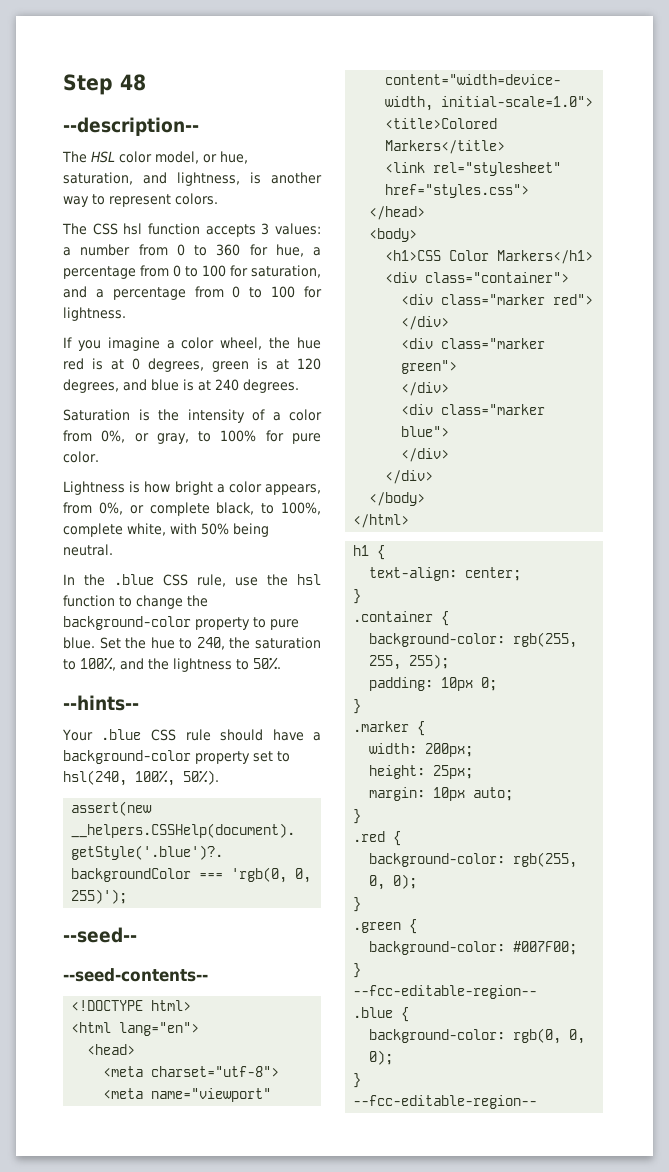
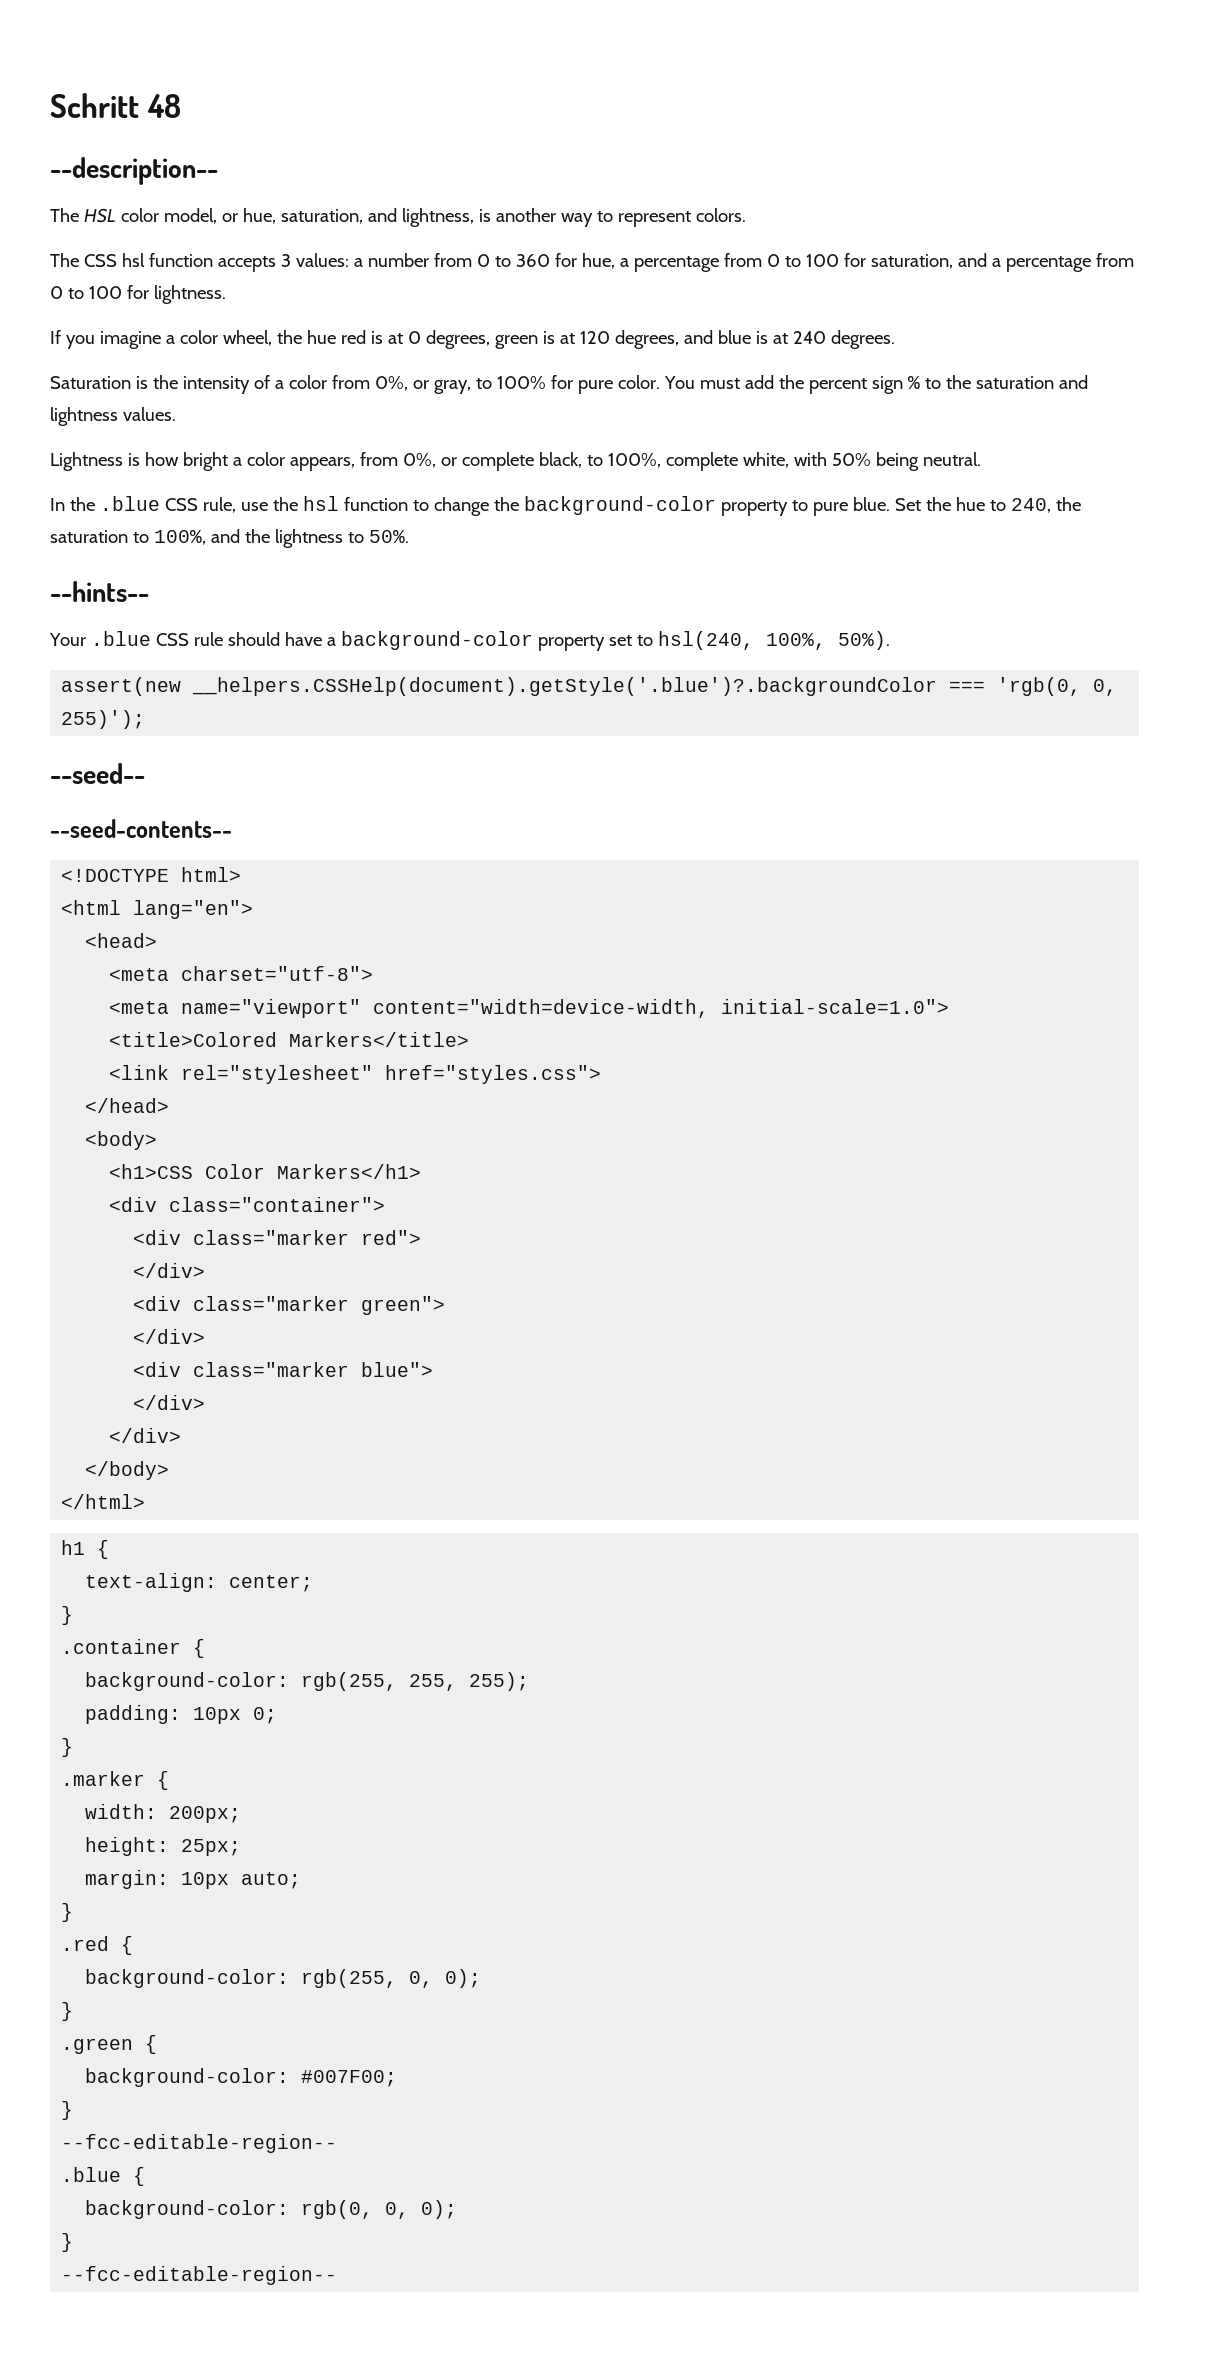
- Step 48
+ Schritt 48
+ You must add the percent sign % to the saturation and lightness values.

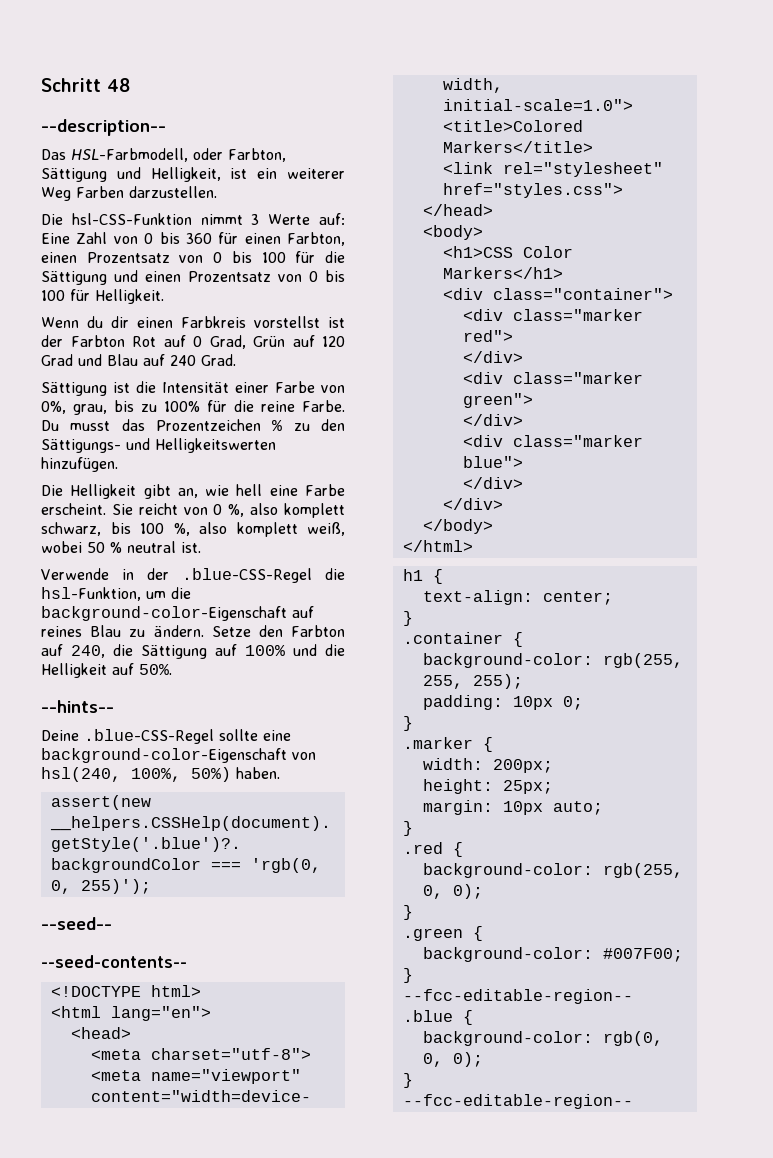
- The HSL color model, or hue, saturation, and lightness, is another way to represent colors.
- The CSS hsl function accepts 3 values: a number from 0 to 360 for hue, a percentage from 0 to 100 for saturation, and a percentage from 0 to 100 for lightness.
- If you imagine a color wheel, the hue red is at 0 degrees, green is at 120 degrees, and blue is at 240 degrees.
- Saturation is the intensity of a color from 0%, or gray, to 100% for pure color. You must add the percent sign % to the saturation and lightness values.
- Lightness is how bright a color appears, from 0%, or complete black, to 100%, complete white, with 50% being neutral.
- In the .blue CSS rule, use the hsl function to change the background-color property to pure blue. Set the hue to 240, the saturation to 100%, and the lightness to 50%.
+ Das HSL-Farbmodell, oder Farbton, Sättigung und Helligkeit, ist ein weiterer Weg Farben darzustellen.
+ Die hsl-CSS-Funktion nimmt 3 Werte auf: Eine Zahl von 0 bis 360 für einen Farbton, einen Prozentsatz von 0 bis 100 für die Sättigung und einen Prozentsatz von 0 bis 100 für Helligkeit.
+ Wenn du dir einen Farbkreis vorstellst ist der Farbton Rot auf 0 Grad, Grün auf 120 Grad und Blau auf 240 Grad.
+ Sättigung ist die Intensität einer Farbe von 0%, grau, bis zu 100% für die reine Farbe. Du musst das Prozentzeichen % zu den Sättigungs- und Helligkeitswerten hinzufügen.
+ Die Helligkeit gibt an, wie hell eine Farbe erscheint. Sie reicht von 0 %, also komplett schwarz, bis 100 %, also komplett weiß, wobei 50 % neutral ist.
+ Verwende in der .blue-CSS-Regel die hsl-Funktion, um die background-color-Eigenschaft auf reines Blau zu ändern. Setze den Farbton auf 240, die Sättigung auf 100% und die Helligkeit auf 50%.
  --hints--
- Your .blue CSS rule should have a background-color property set to hsl(240, 100%, 50%).
+ Deine .blue-CSS-Regel sollte eine background-color-Eigenschaft von hsl(240, 100%, 50%) haben.

